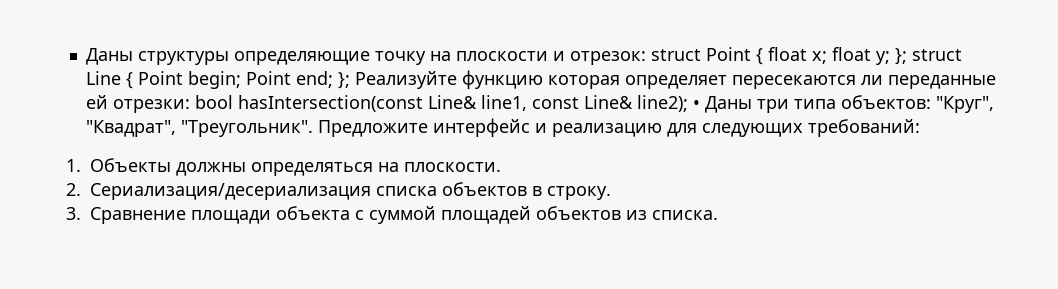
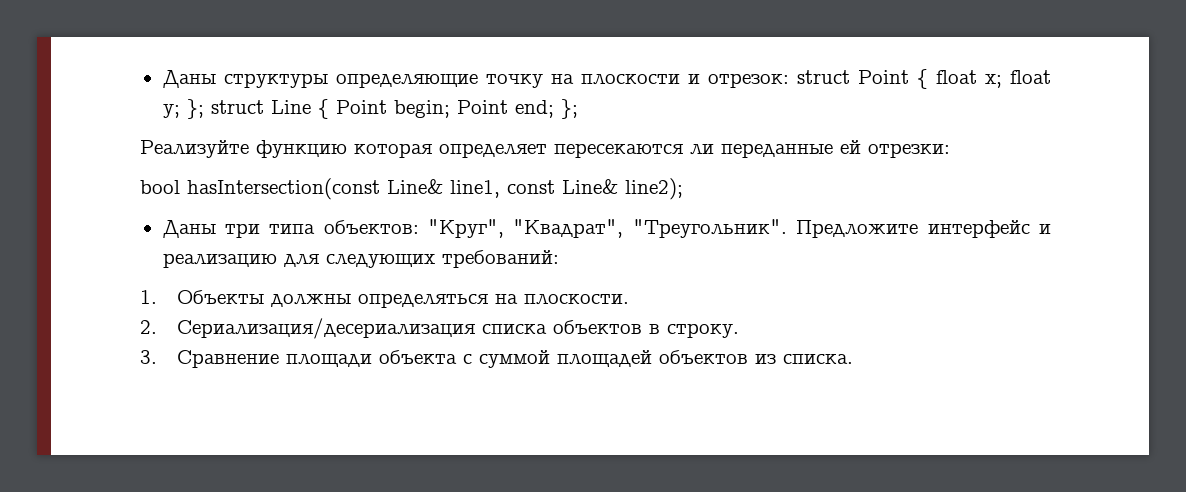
- Даны структуры определяющие точку на плоскости и отрезок: struct Point { float x; float y; }; struct Line { Point begin; Point end; }; Реализуйте функцию которая определяет пересекаются ли переданные ей отрезки: bool hasIntersection(const Line& line1, const Line& line2); • Даны три типа объектов: "Круг", "Квадрат", "Треугольник".
+ Даны структуры определяющие точку на плоскости и отрезок: struct Point { float x; float y; }; struct Line { Point begin; Point end; };
+ Реализуйте функцию которая определяет пересекаются ли переданные ей отрезки:
+ bool hasIntersection(const Line& line1, const Line& line2);
+ Даны три типа объектов: "Круг", "Квадрат", "Треугольник".

